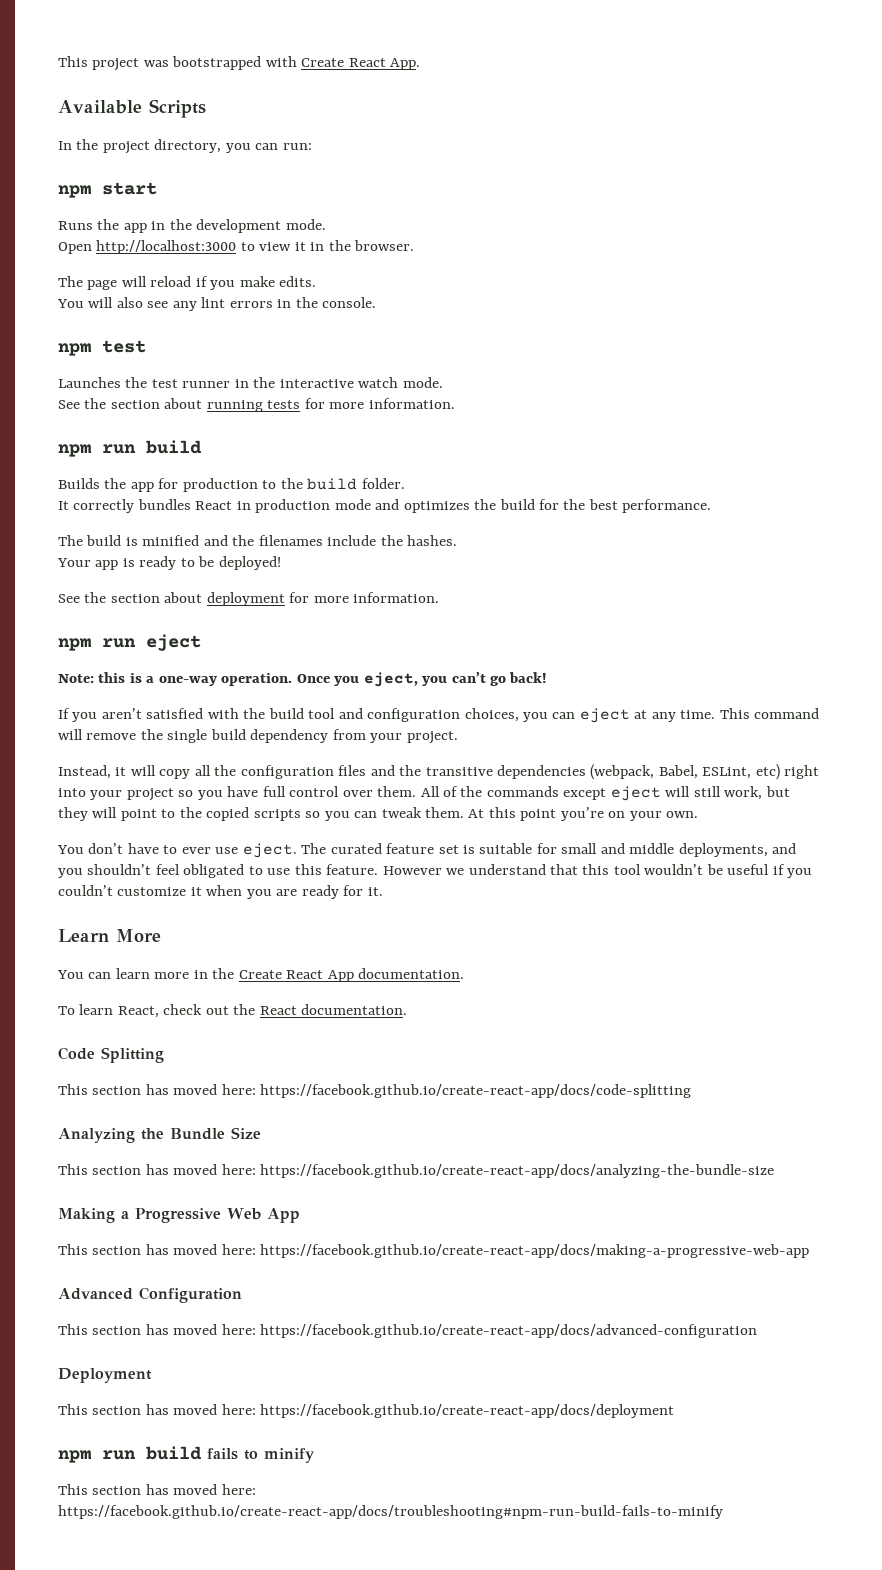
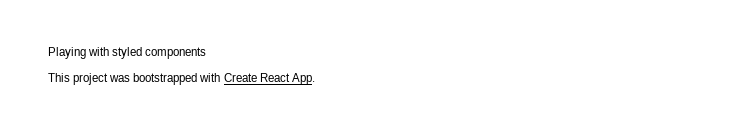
+ Playing with styled components
- Available Scripts
- In the project directory, you can run:
- npm start
- Runs the app in the development mode.
- Open http://localhost:3000 to view it in the browser.
- The page will reload if you make edits.
- You will also see any lint errors in the console.
- npm test
- Launches the test runner in the interactive watch mode.
- See the section about running tests for more information.
- npm run build
- Builds the app for production to the build folder.
- It correctly bundles React in production mode and optimizes the build for the best performance.
- The build is minified and the filenames include the hashes.
- Your app is ready to be deployed!
- See the section about deployment for more information.
- npm run eject
- Note: this is a one-way operation. Once you eject, you can’t go back!
- If you aren’t satisfied with the build tool and configuration choices, you can eject at any time. This command will remove the single build dependency from your project.
- Instead, it will copy all the configuration files and the transitive dependencies (webpack, Babel, ESLint, etc) right into your project so you have full control over them. All of the commands except eject will still work, but they will point to the copied scripts so you can tweak them. At this point you’re on your own.
- You don’t have to ever use eject. The curated feature set is suitable for small and middle deployments, and you shouldn’t feel obligated to use this feature. However we understand that this tool wouldn’t be useful if you couldn’t customize it when you are ready for it.
- Learn More
- You can learn more in the Create React App documentation.
- To learn React, check out the React documentation.
- Code Splitting
- This section has moved here: https://facebook.github.io/create-react-app/docs/code-splitting
- Analyzing the Bundle Size
- This section has moved here: https://facebook.github.io/create-react-app/docs/analyzing-the-bundle-size
- Making a Progressive Web App
- This section has moved here: https://facebook.github.io/create-react-app/docs/making-a-progressive-web-app
- Advanced Configuration
- This section has moved here: https://facebook.github.io/create-react-app/docs/advanced-configuration
- Deployment
- This section has moved here: https://facebook.github.io/create-react-app/docs/deployment
- npm run build fails to minify
- This section has moved here: https://facebook.github.io/create-react-app/docs/troubleshooting#npm-run-build-fails-to-minify

